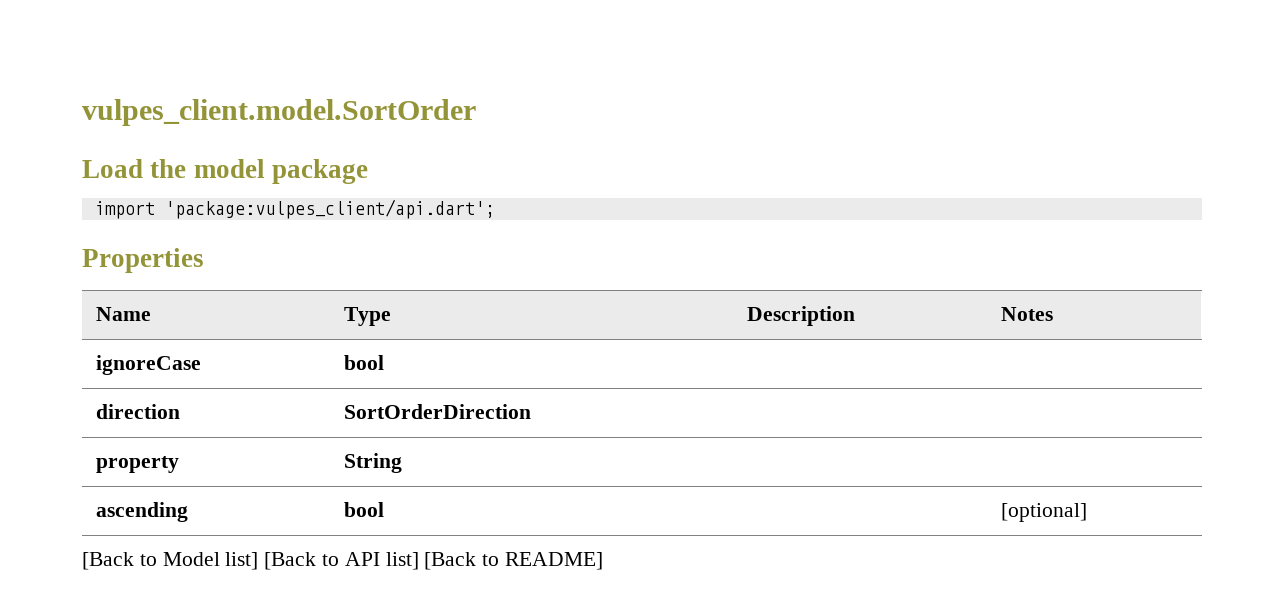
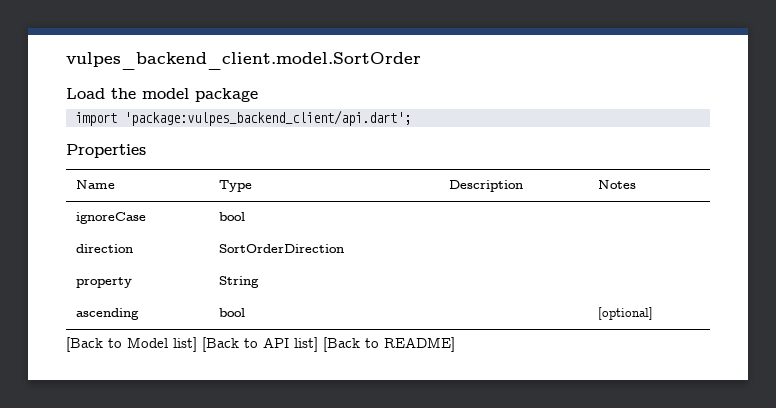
- vulpes_client.model.SortOrder
+ vulpes_backend_client.model.SortOrder
- import 'package:vulpes_client/api.dart';
+ import 'package:vulpes_backend_client/api.dart';

